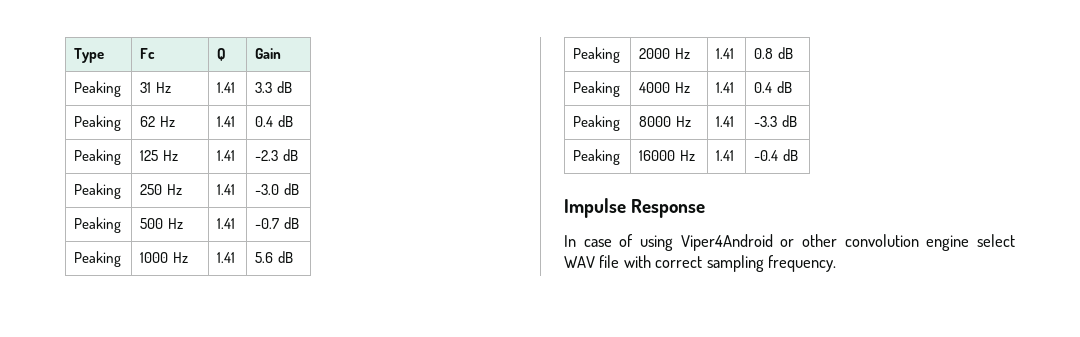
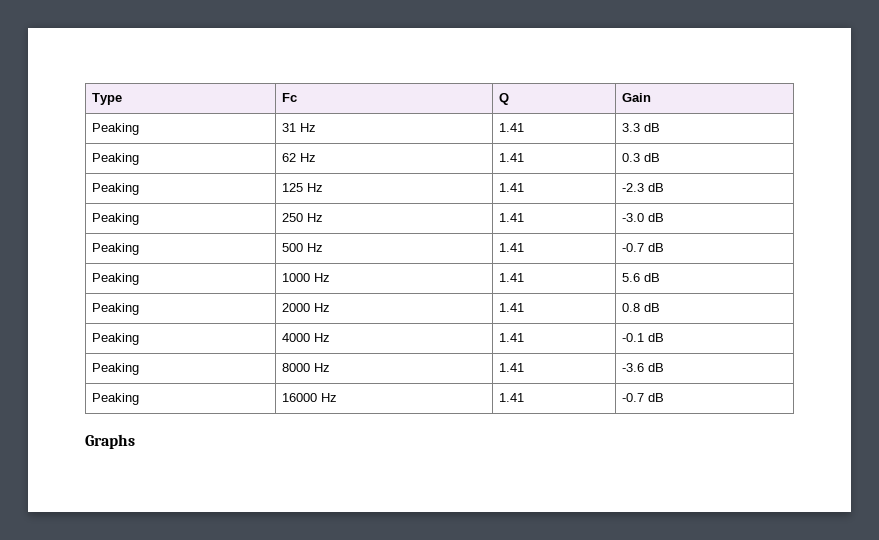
- Peaking | 62 Hz | 1.41 | 0.4 dB
+ Peaking | 62 Hz | 1.41 | 0.3 dB
- Peaking | 4000 Hz | 1.41 | 0.4 dB
+ Peaking | 4000 Hz | 1.41 | -0.1 dB
- Peaking | 8000 Hz | 1.41 | -3.3 dB
+ Peaking | 8000 Hz | 1.41 | -3.6 dB
- Peaking | 16000 Hz | 1.41 | -0.4 dB
- Impulse Response
- In case of using Viper4Android or other convolution engine select WAV file with correct sampling frequency.
+ Peaking | 16000 Hz | 1.41 | -0.7 dB
+ Graphs

